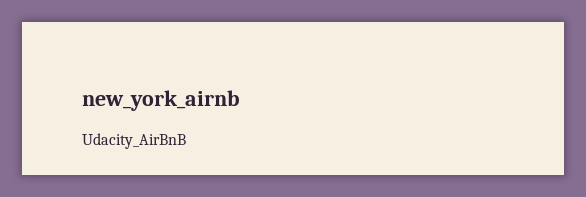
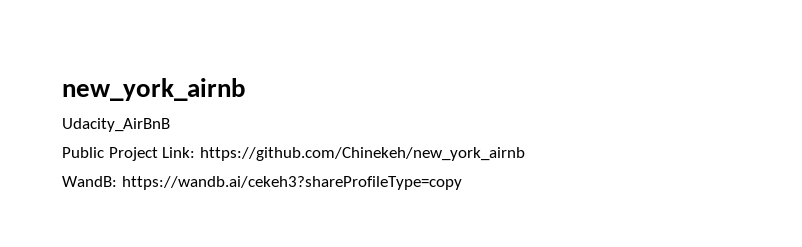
+ Public Project Link: https://github.com/Chinekeh/new_york_airnb
+ WandB: https://wandb.ai/cekeh3?shareProfileType=copy

